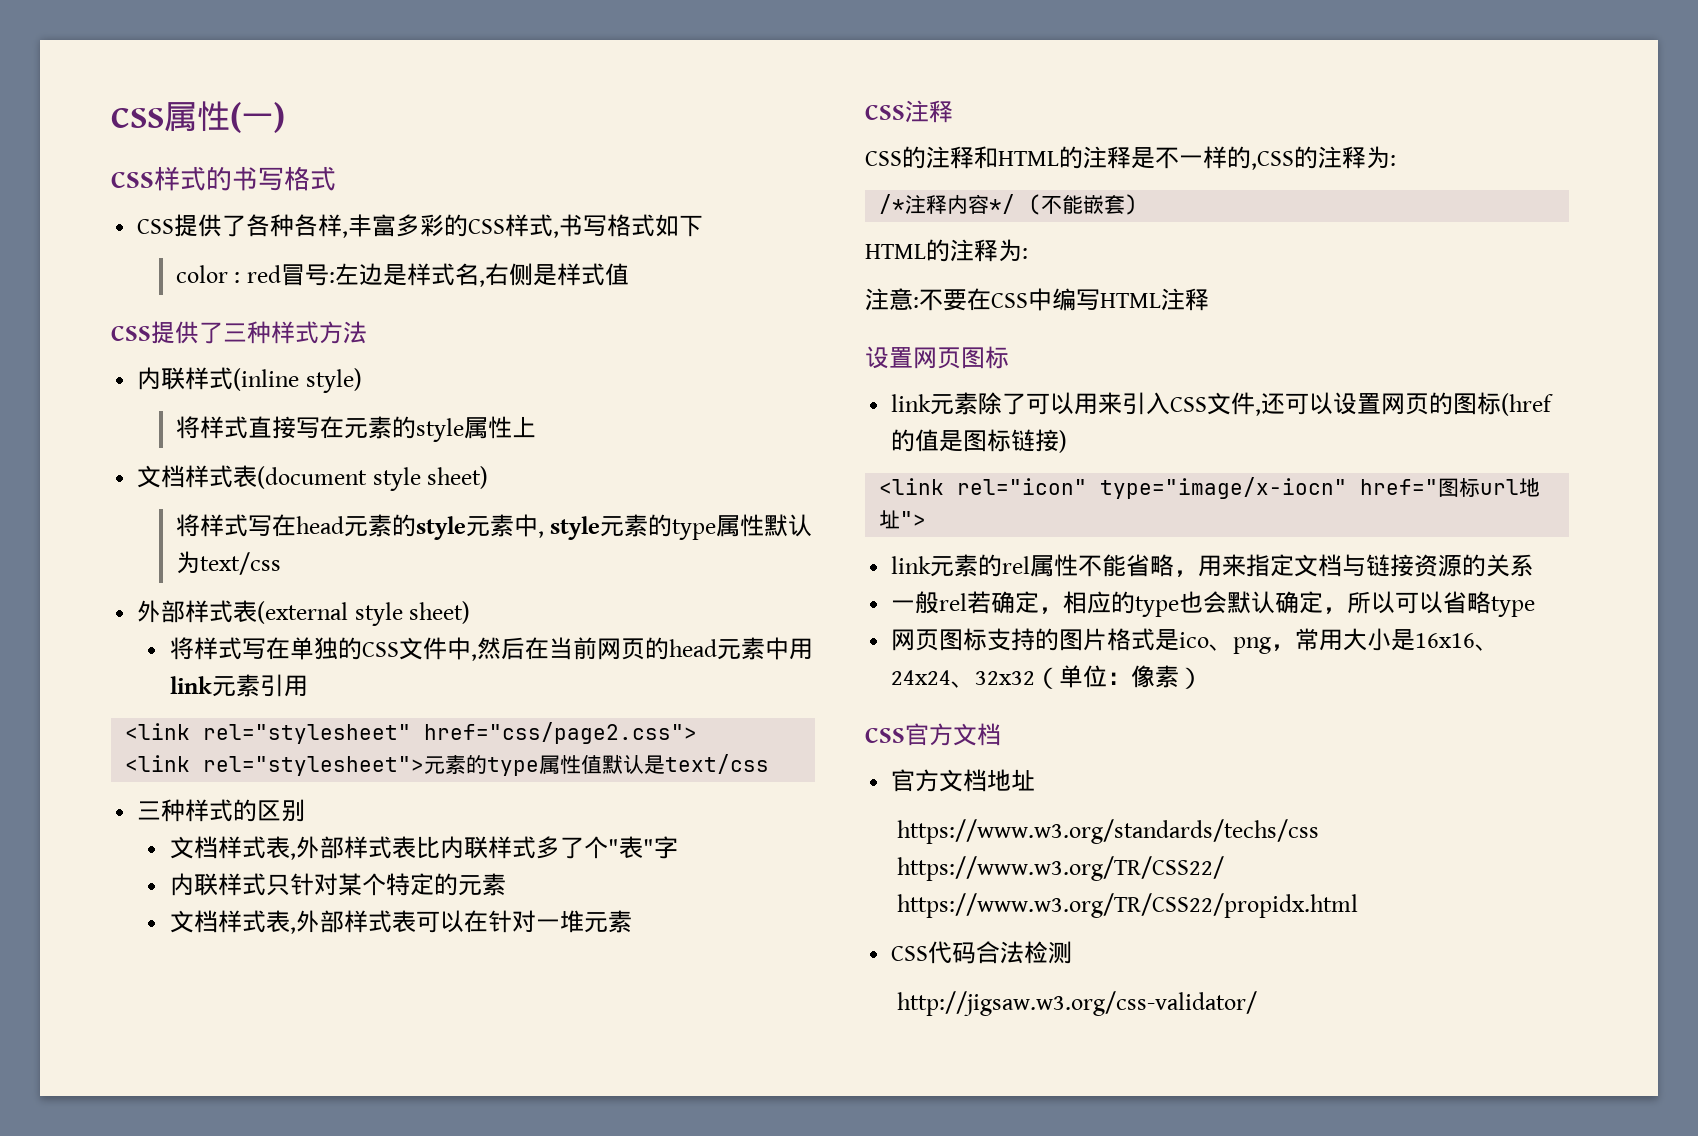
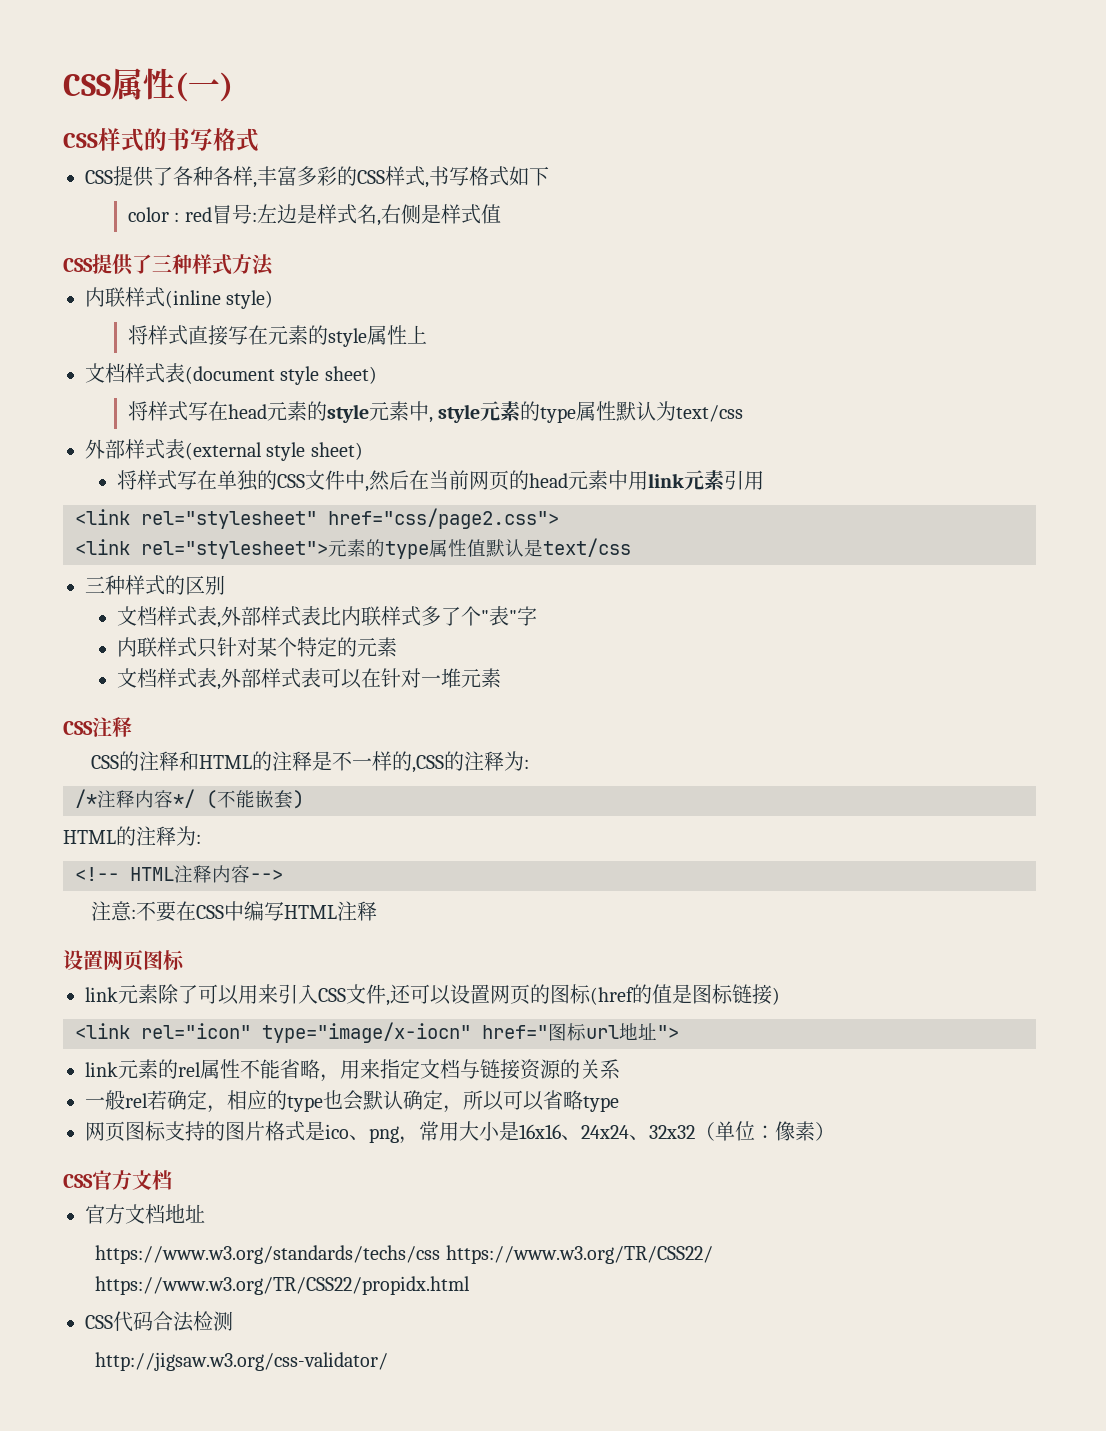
+ <!-- HTML注释内容-->

